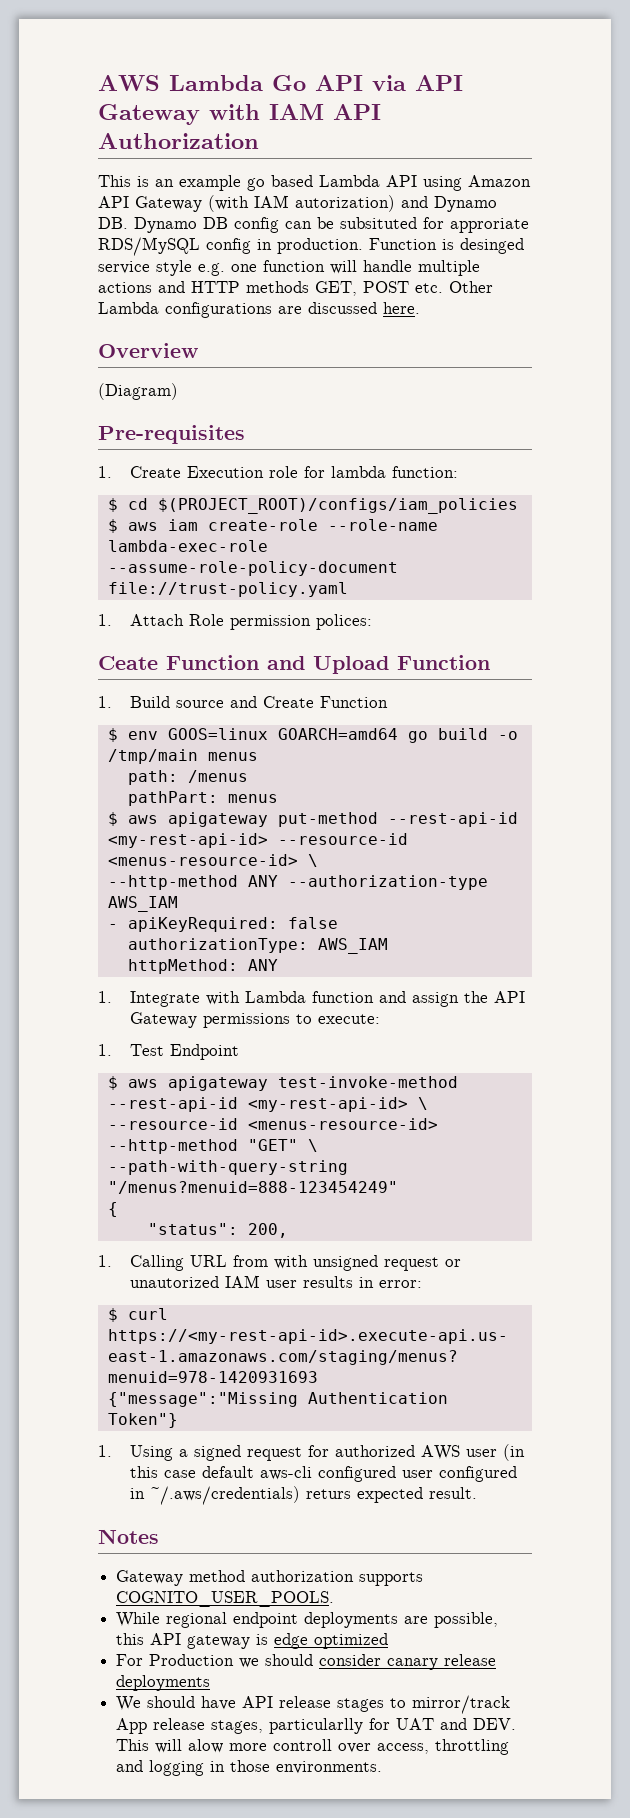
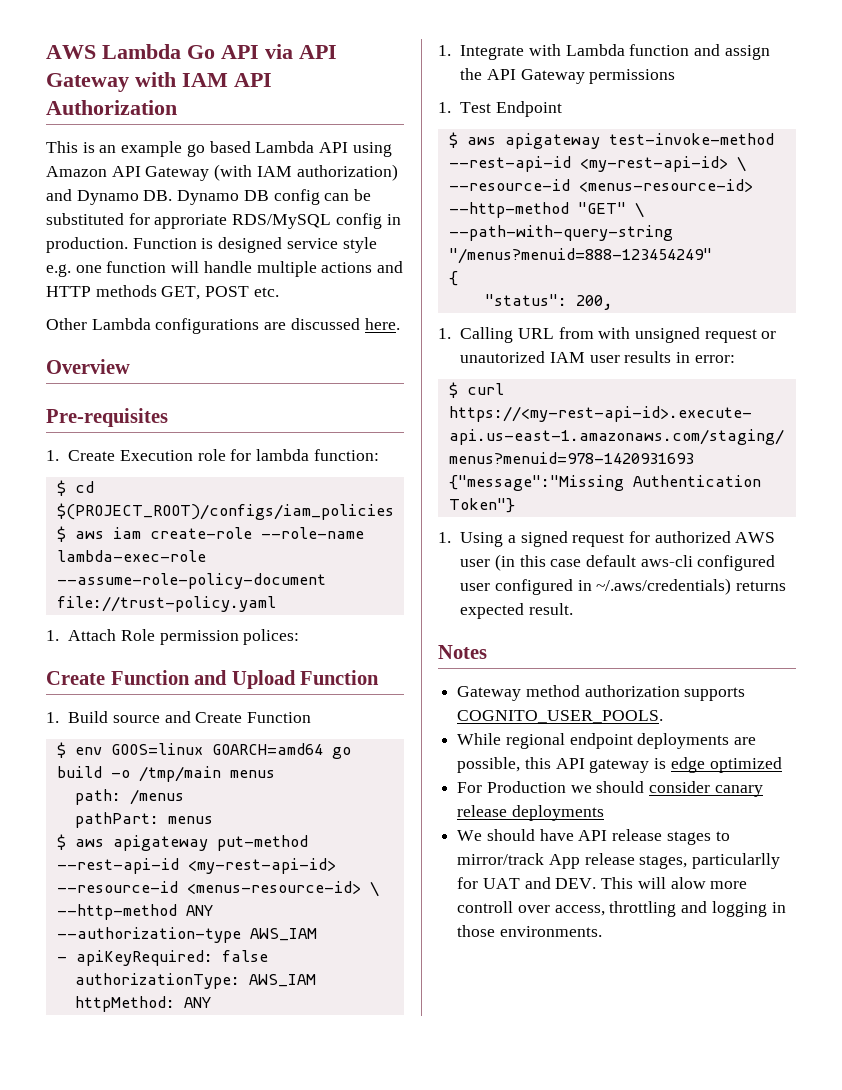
- This is an example go based Lambda API using Amazon API Gateway (with IAM autorization) and Dynamo DB. Dynamo DB config can be subsituted for approriate RDS/MySQL config in production.
+ This is an example go based Lambda API using Amazon API Gateway (with IAM authorization) and Dynamo DB. Dynamo DB config can be substituted for approriate RDS/MySQL config in production.
- Function is desinged service style e.g. one function will handle multiple actions and HTTP methods GET, POST etc. Other Lambda configurations are discussed here.
+ Function is designed service style e.g. one function will handle multiple actions and HTTP methods GET, POST etc.
+ Other Lambda configurations are discussed here.
- (Diagram)
- Ceate Function and Upload Function
+ Create Function and Upload Function
- 1. Integrate with Lambda function and assign the API Gateway permissions to execute:
+ 1. Integrate with Lambda function and assign the API Gateway permissions
- 1. Using a signed request for authorized AWS user (in this case default aws-cli configured user configured in ~/.aws/credentials) returs expected result.
+ 1. Using a signed request for authorized AWS user (in this case default aws-cli configured user configured in ~/.aws/credentials) returns expected result.

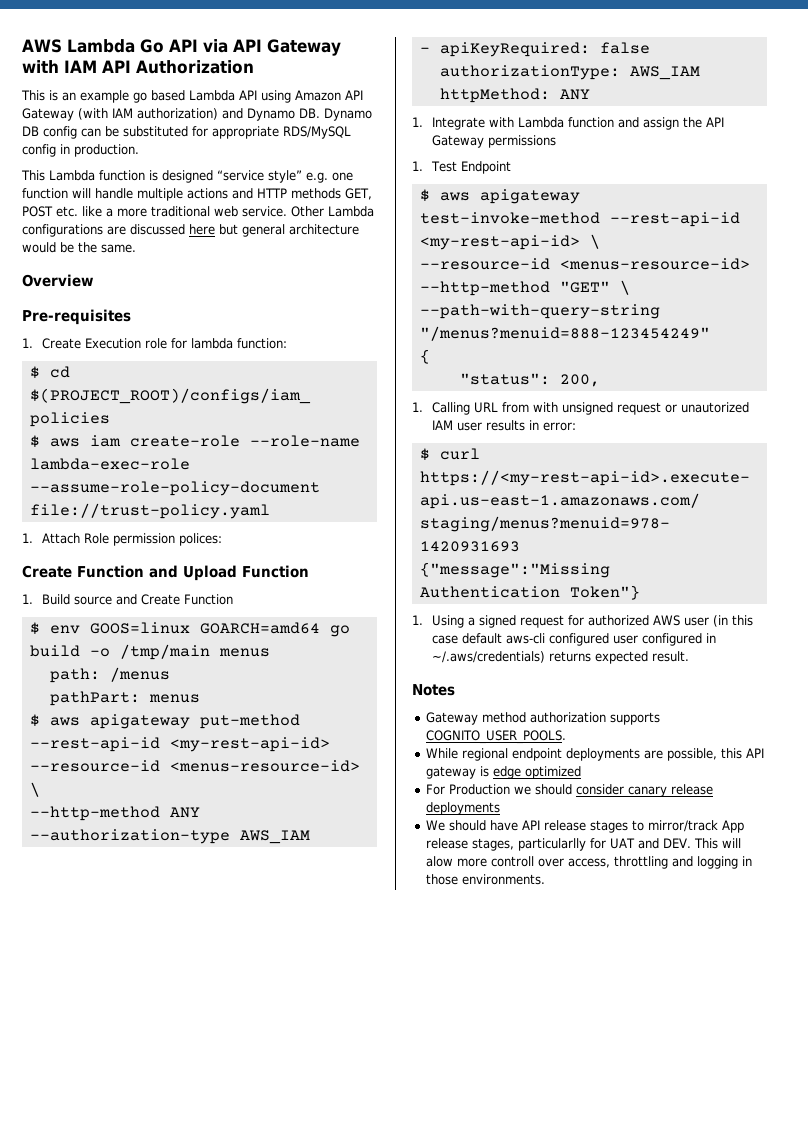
- This is an example go based Lambda API using Amazon API Gateway (with IAM authorization) and Dynamo DB. Dynamo DB config can be substituted for approriate RDS/MySQL config in production. Function is designed service style e.g. one function will handle multiple actions and HTTP methods GET, POST etc.
- Other Lambda configurations are discussed here.
+ This is an example go based Lambda API using Amazon API Gateway (with IAM authorization) and Dynamo DB. Dynamo DB config can be substituted for appropriate RDS/MySQL config in production.
+ This Lambda function is designed “service style” e.g. one function will handle multiple actions and HTTP methods GET, POST etc. like a more traditional web service. Other Lambda configurations are discussed here but general architecture would be the same.

